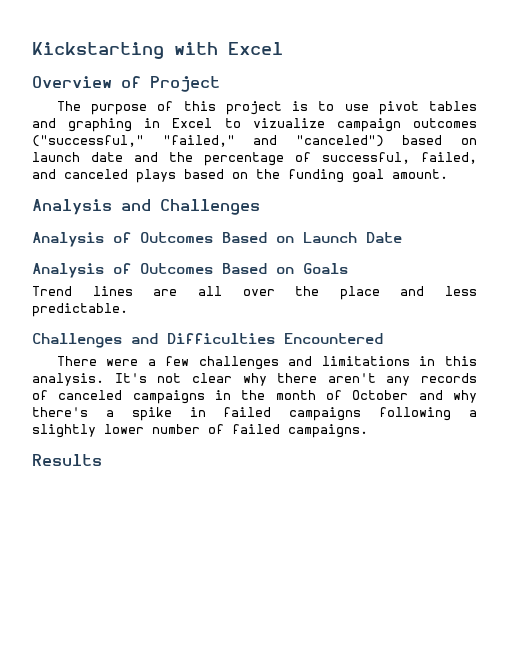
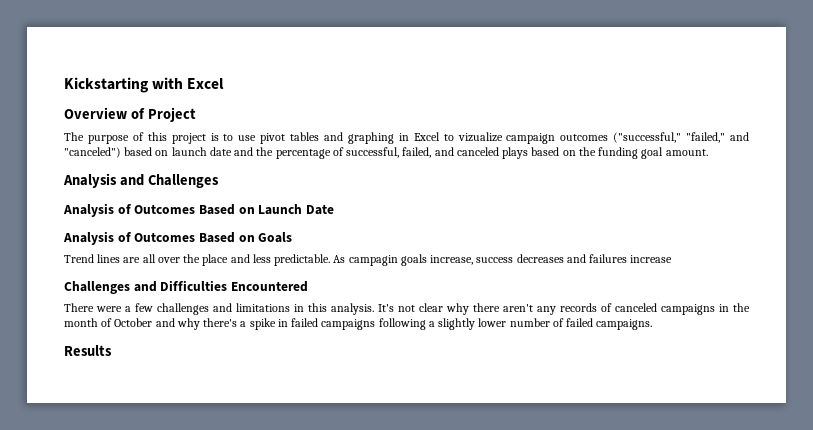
+ As campagin goals increase, success decreases and failures increase

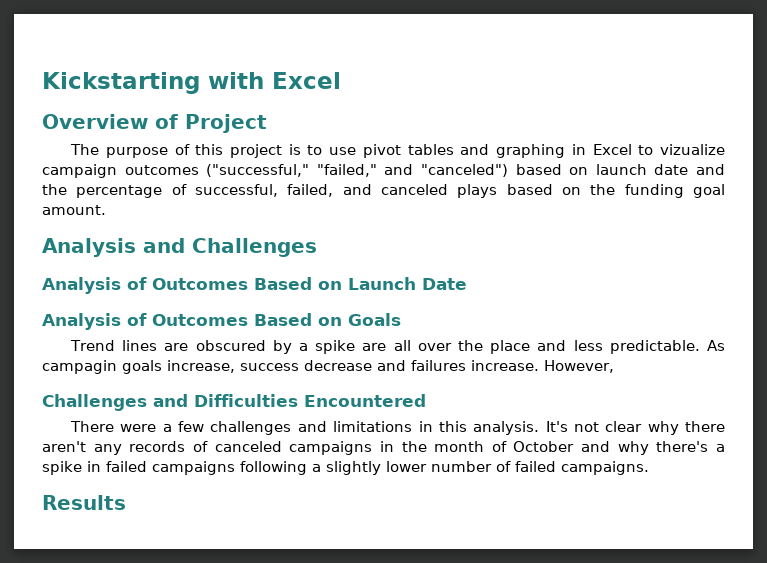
- Trend lines are all over the place and less predictable.
+ Trend lines are obscured by a spike are all over the place and less predictable.
- As campagin goals increase, success decreases and failures increase
+ As campagin goals increase, success decrease and failures increase. However,

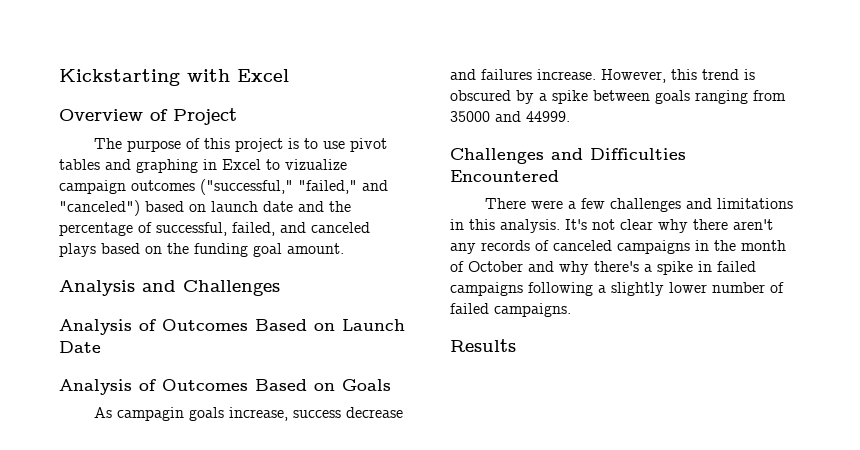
- Trend lines are obscured by a spike are all over the place and less predictable.
- However,
+ However, this trend is obscured by a spike between goals ranging from 35000 and 44999.

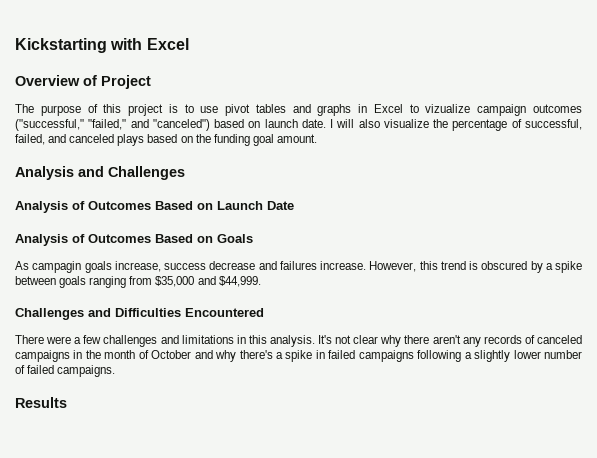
- The purpose of this project is to use pivot tables and graphing in Excel to vizualize campaign outcomes ("successful," "failed," and "canceled") based on launch date and the percentage of successful, failed, and canceled plays based on the funding goal amount.
+ The purpose of this project is to use pivot tables and graphs in Excel to vizualize campaign outcomes ("successful," "failed," and "canceled") based on launch date. I will also visualize the percentage of successful, failed, and canceled plays based on the funding goal amount.
- However, this trend is obscured by a spike between goals ranging from 35000 and 44999.
+ However, this trend is obscured by a spike between goals ranging from $35,000 and $44,999.

